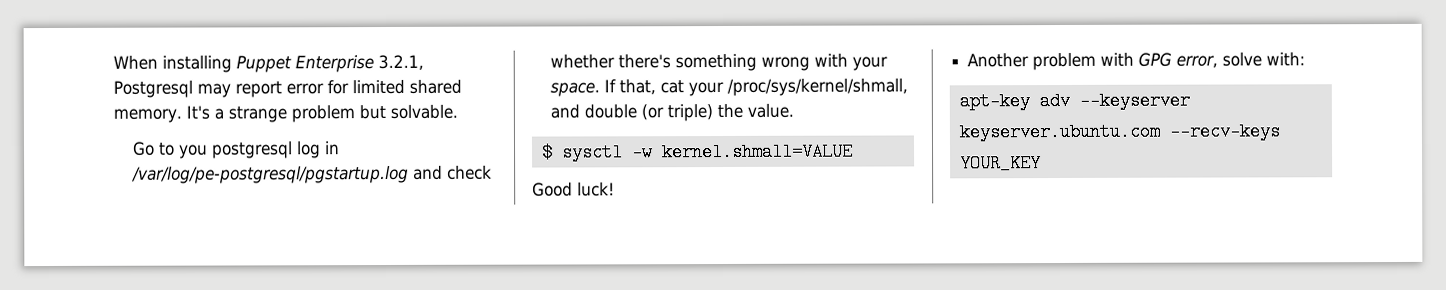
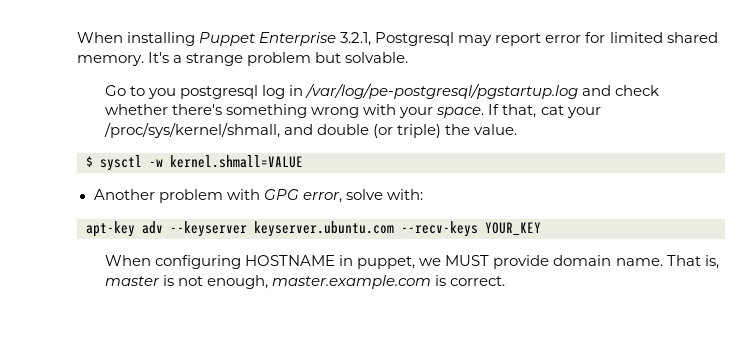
- Good luck!
+ When configuring HOSTNAME in puppet, we MUST provide domain name. That is, master is not enough, master.example.com is correct.

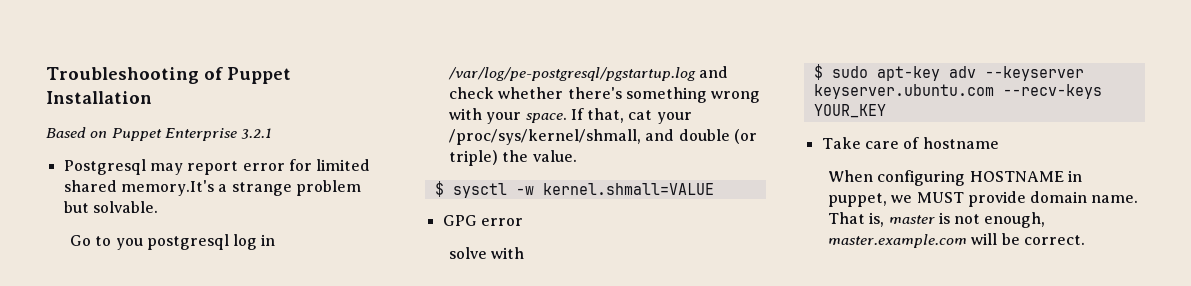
- When installing Puppet Enterprise 3.2.1, Postgresql may report error for limited shared memory. It's a strange problem but solvable.
+ Troubleshooting of Puppet Installation
+ Based on Puppet Enterprise 3.2.1
+ Postgresql may report error for limited shared memory.It's a strange problem but solvable.
- Another problem with GPG error, solve with:
- apt-key adv --keyserver keyserver.ubuntu.com --recv-keys YOUR_KEY
+ GPG error
+ solve with
+ $ sudo apt-key adv --keyserver keyserver.ubuntu.com --recv-keys YOUR_KEY
+ Take care of hostname
- That is, master is not enough, master.example.com is correct.
+ That is, master is not enough, master.example.com will be correct.

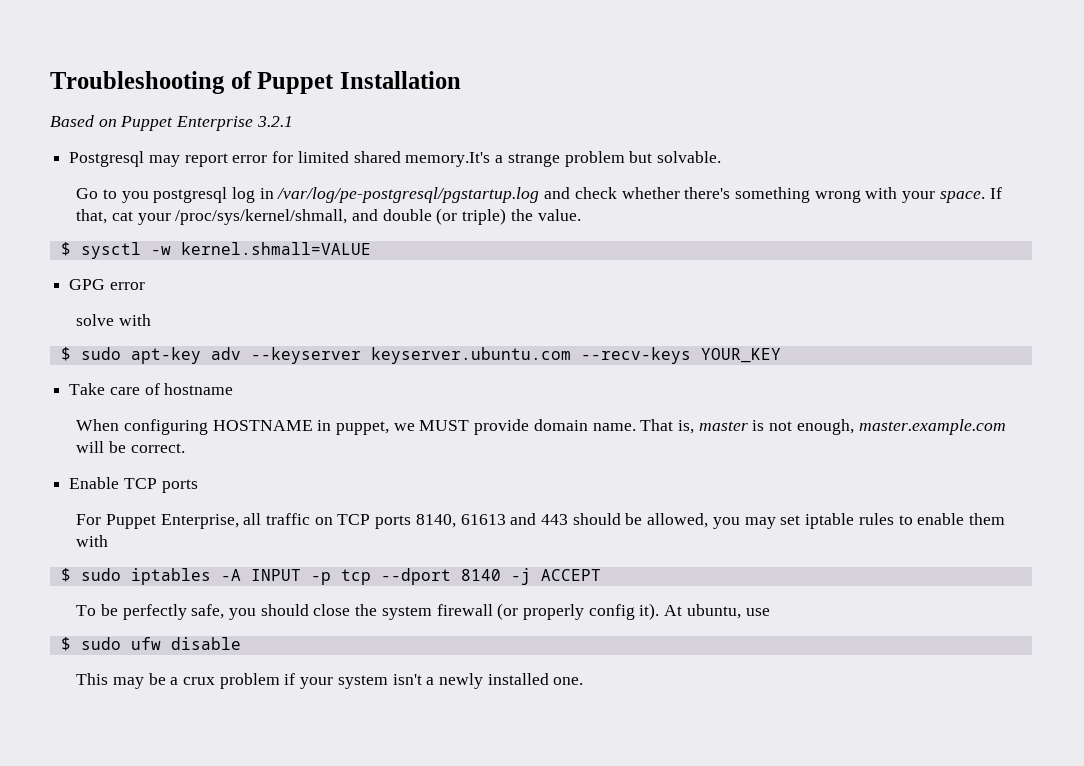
+ Enable TCP ports
+ For Puppet Enterprise, all traffic on TCP ports 8140, 61613 and 443 should be allowed, you may set iptable rules to enable them with
+ $ sudo iptables -A INPUT -p tcp --dport 8140 -j ACCEPT
+ To be perfectly safe, you should close the system firewall (or properly config it). At ubuntu, use
+ $ sudo ufw disable
+ This may be a crux problem if your system isn't a newly installed one.

